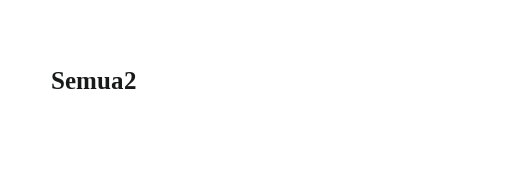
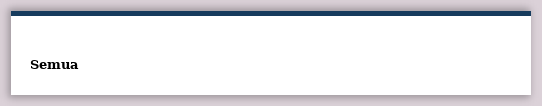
- Semua2
+ Semua

